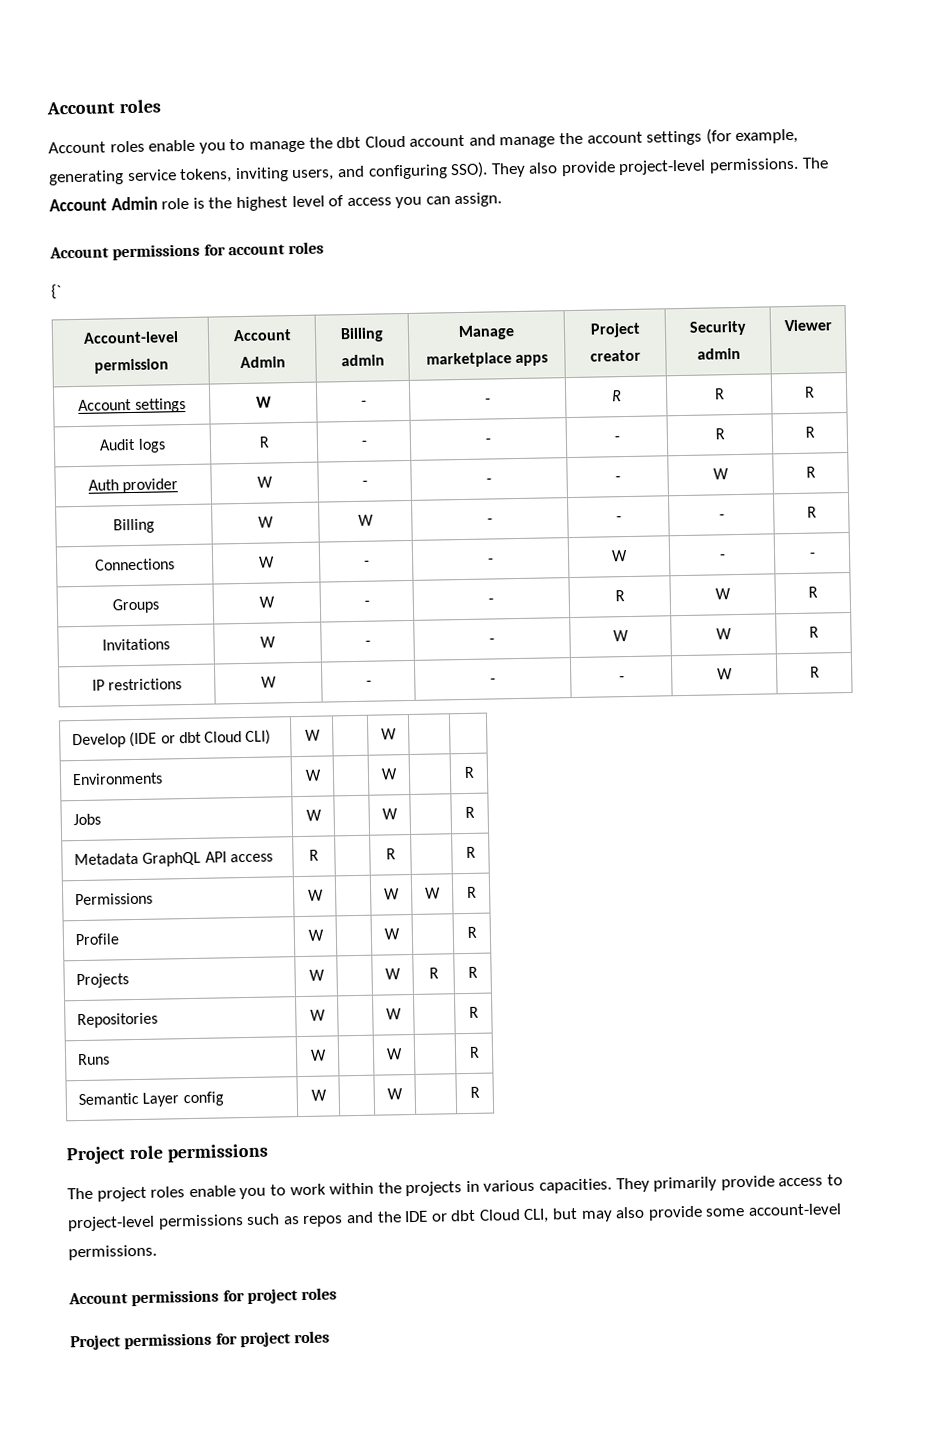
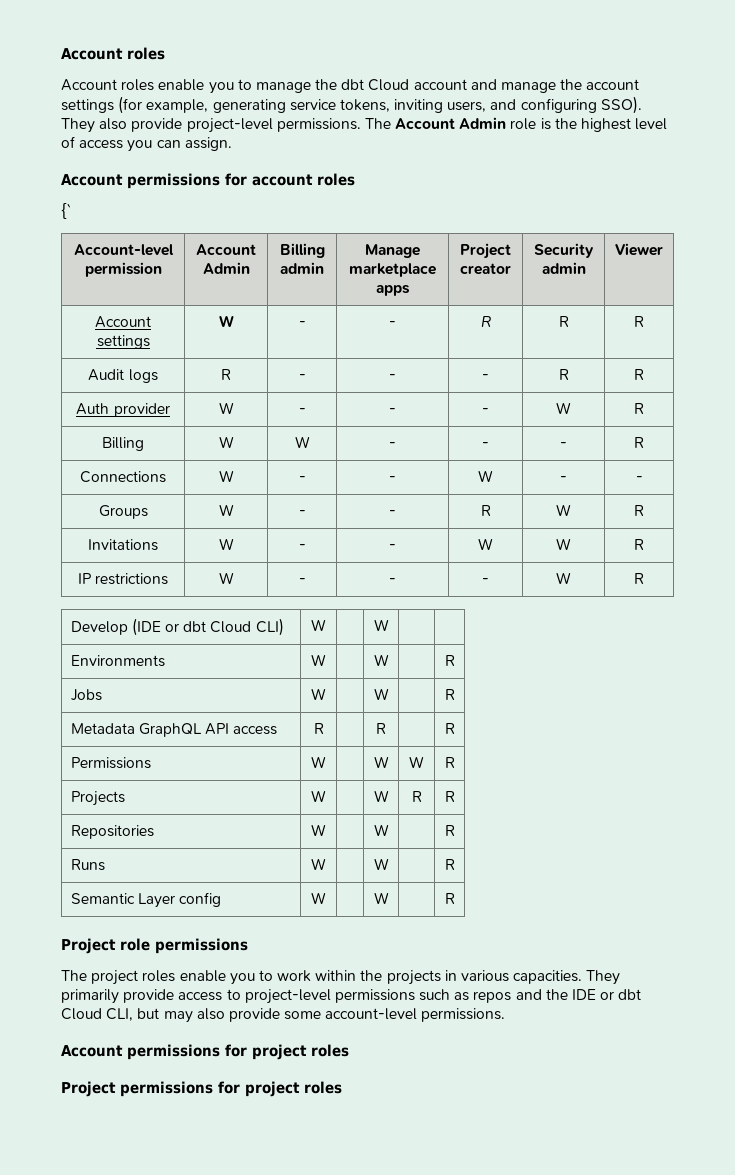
- Profile | W | | W | | R

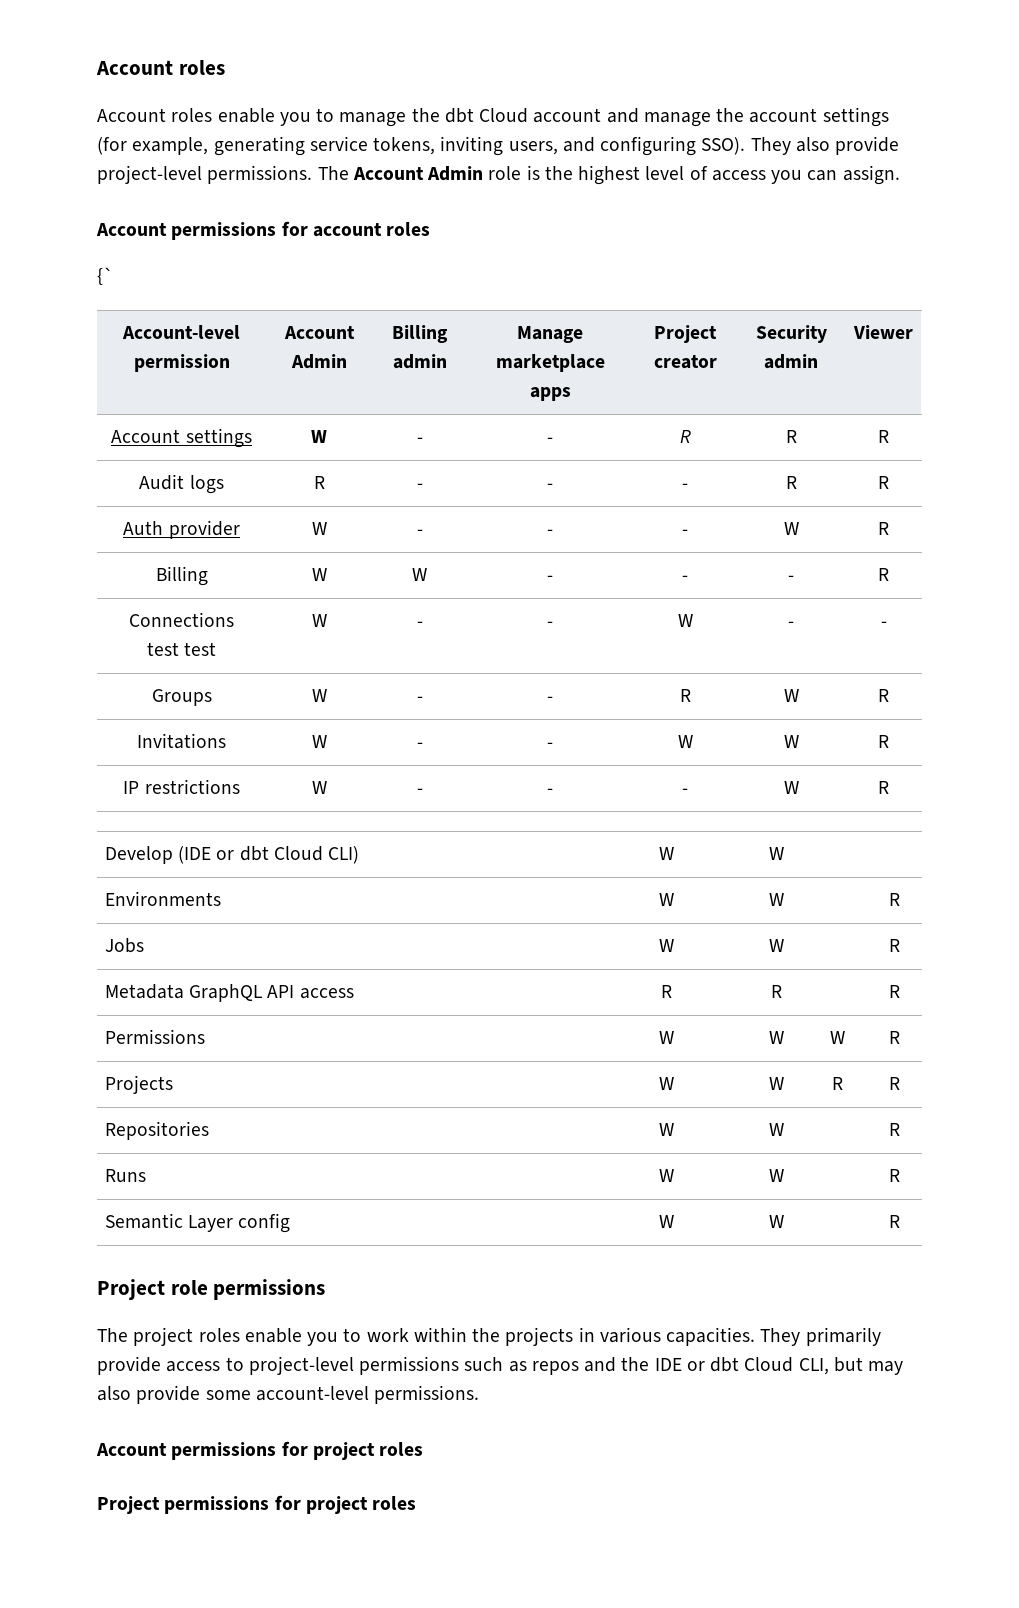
- Connections | W | - | - | W | - | -
+ Connections
+ test test | W | - | - | W | - | -

